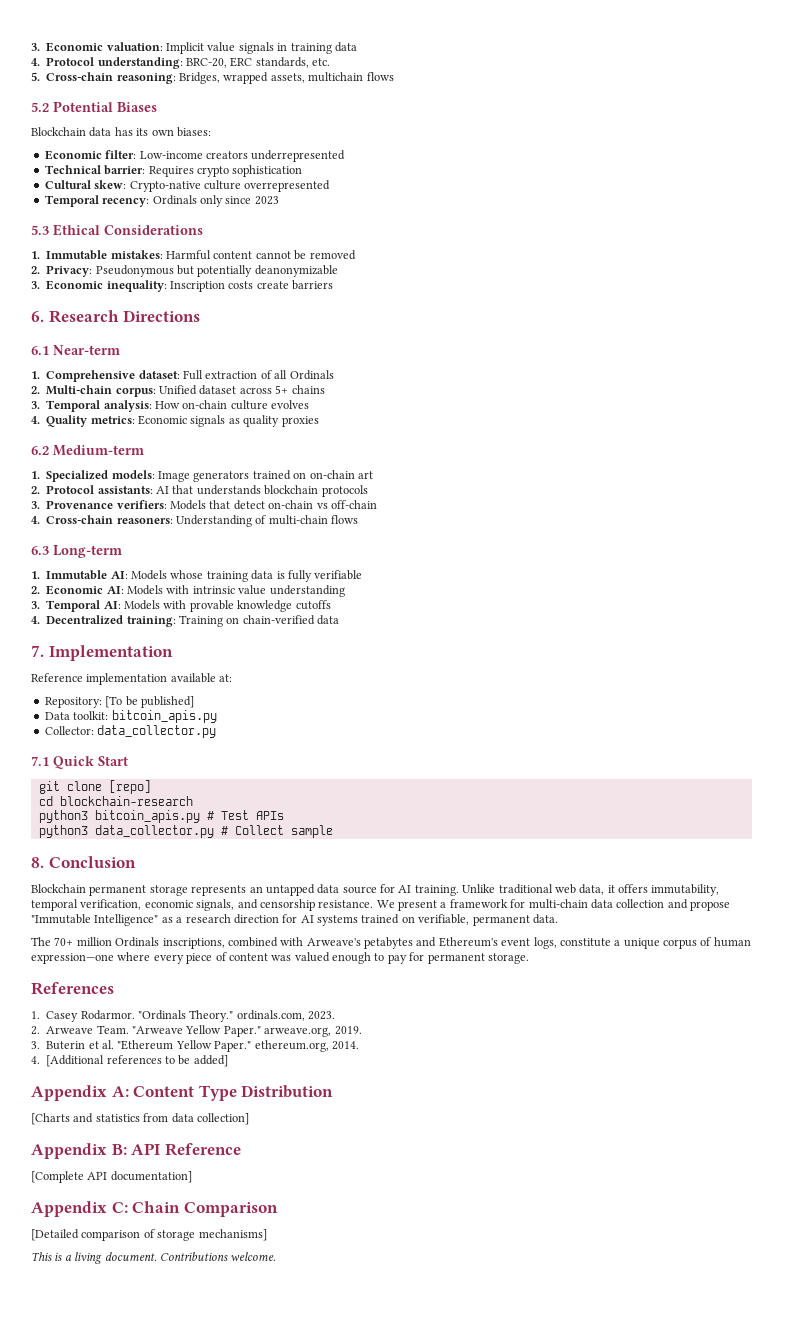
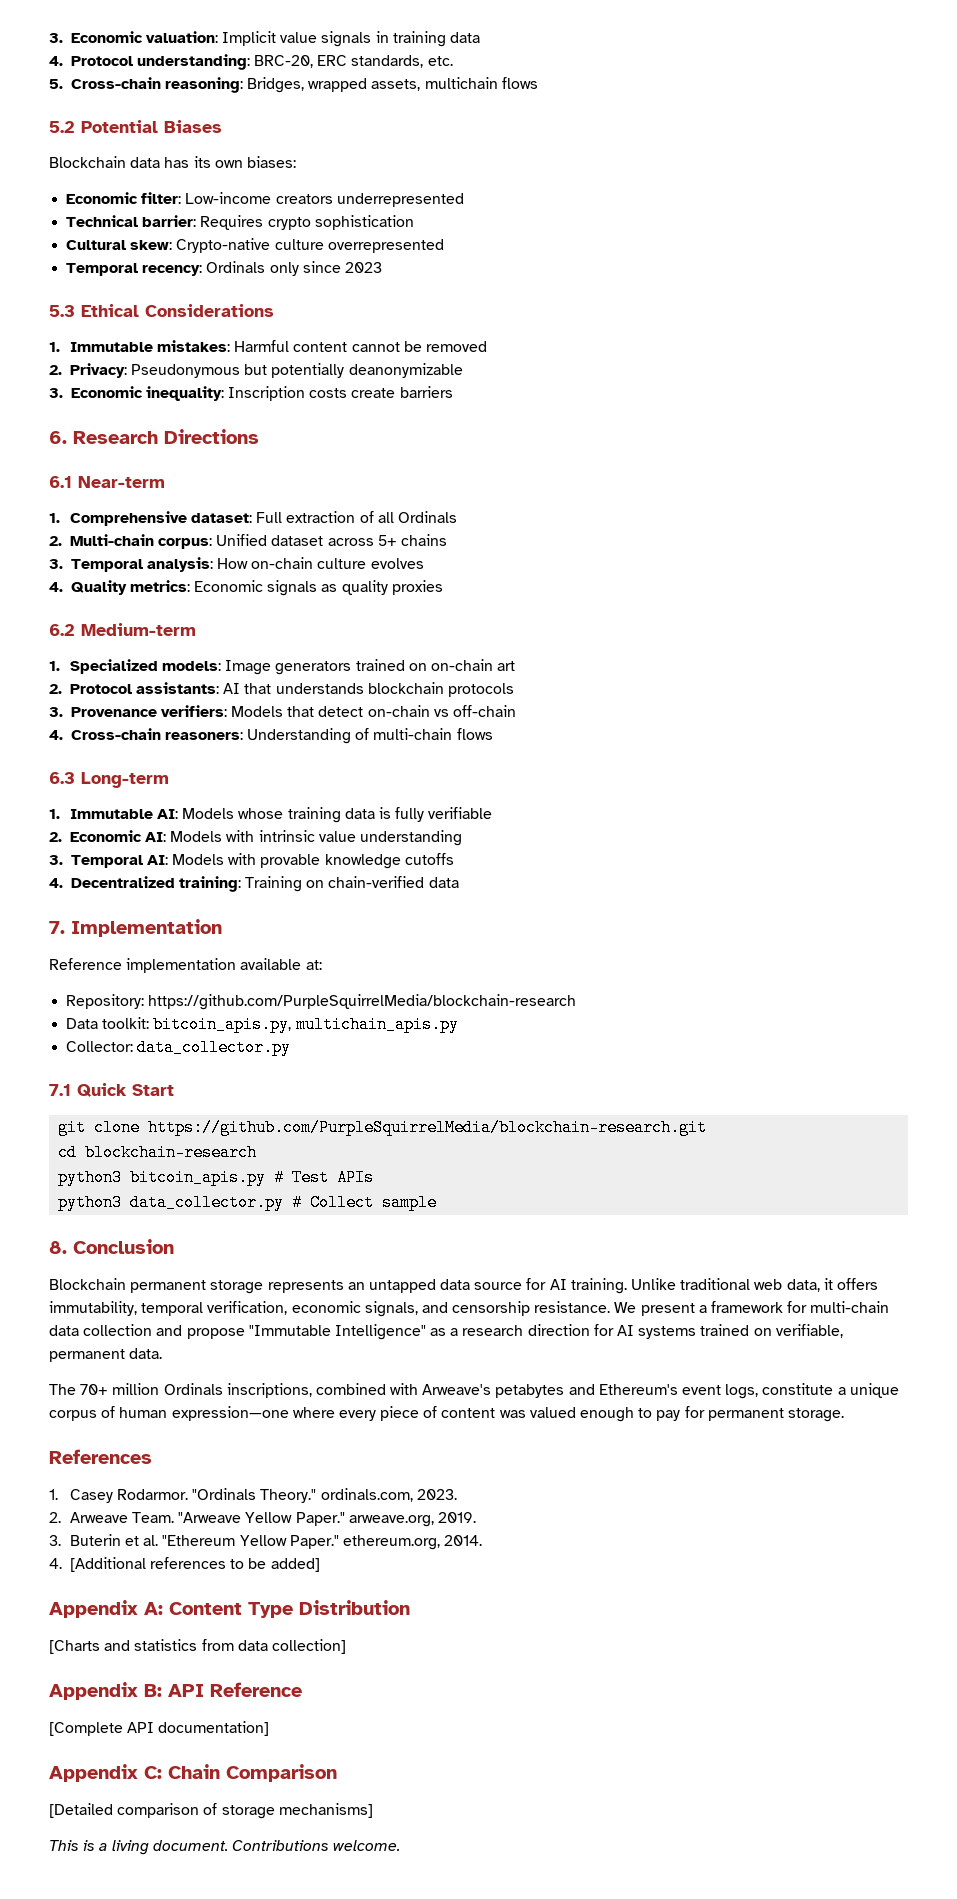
- Repository: [To be published]
+ Repository: https://github.com/PurpleSquirrelMedia/blockchain-research
- Data toolkit: bitcoin_apis.py
+ Data toolkit: bitcoin_apis.py, multichain_apis.py
- git clone [repo]
+ git clone https://github.com/PurpleSquirrelMedia/blockchain-research.git

